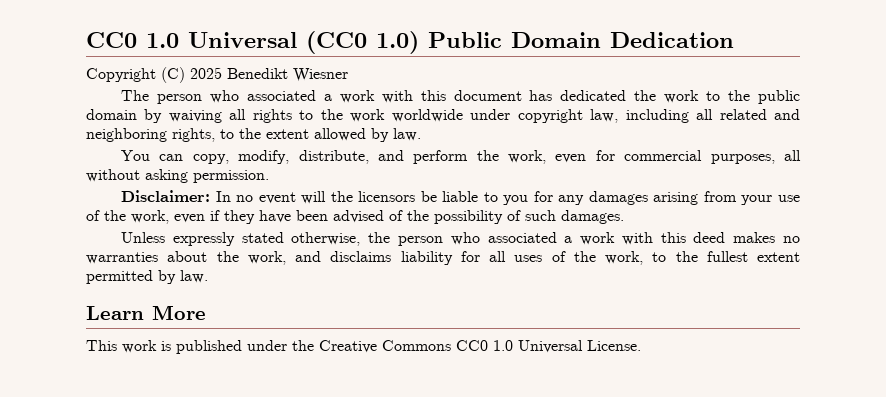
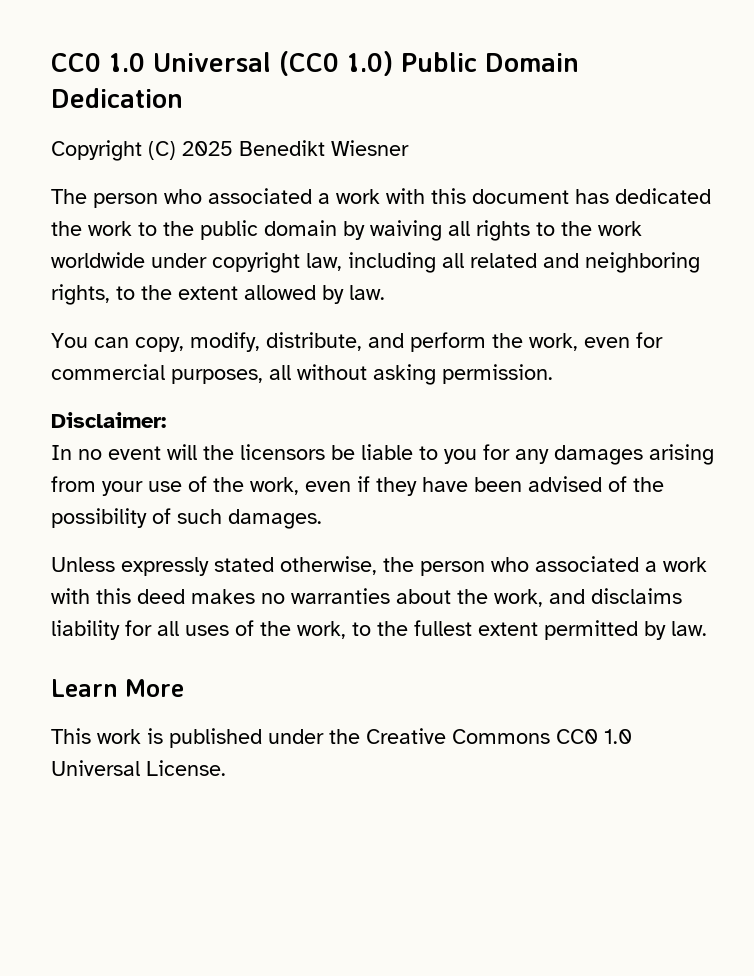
- Disclaimer: In no event will the licensors be liable to you for any damages arising from your use of the work, even if they have been advised of the possibility of such damages.
+ Disclaimer:
+ In no event will the licensors be liable to you for any damages arising from your use of the work, even if they have been advised of the possibility of such damages.

